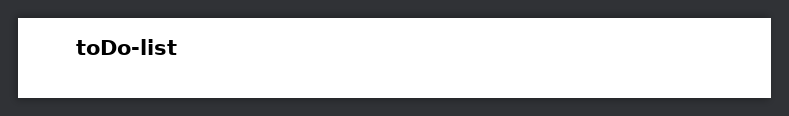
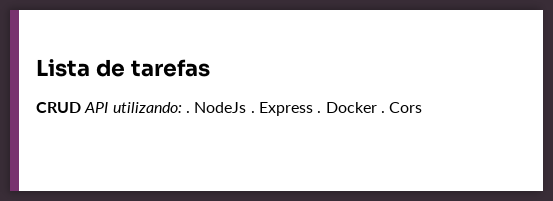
- toDo-list
+ Lista de tarefas
+ CRUD API utilizando: . NodeJs . Express . Docker . Cors

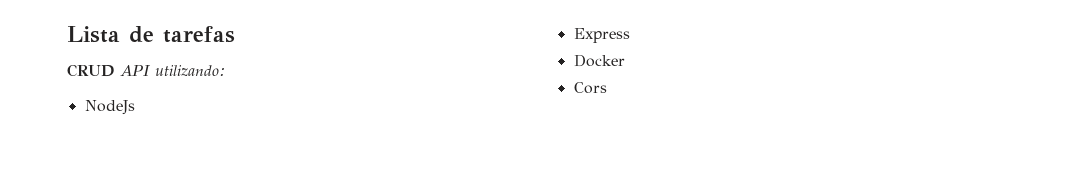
- CRUD API utilizando: . NodeJs . Express . Docker . Cors
+ CRUD API utilizando:
+ NodeJs
+ Express
+ Docker
+ Cors

